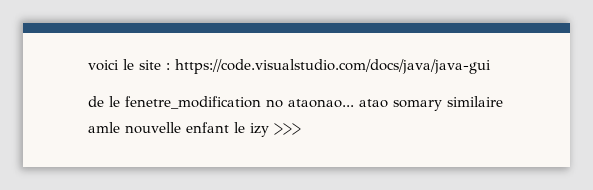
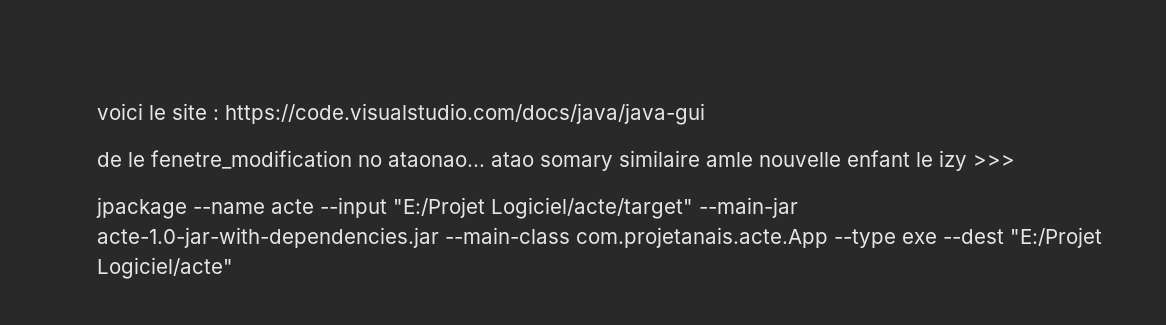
+ jpackage --name acte --input "E:/Projet Logiciel/acte/target" --main-jar acte-1.0-jar-with-dependencies.jar --main-class com.projetanais.acte.App --type exe --dest "E:/Projet Logiciel/acte"

